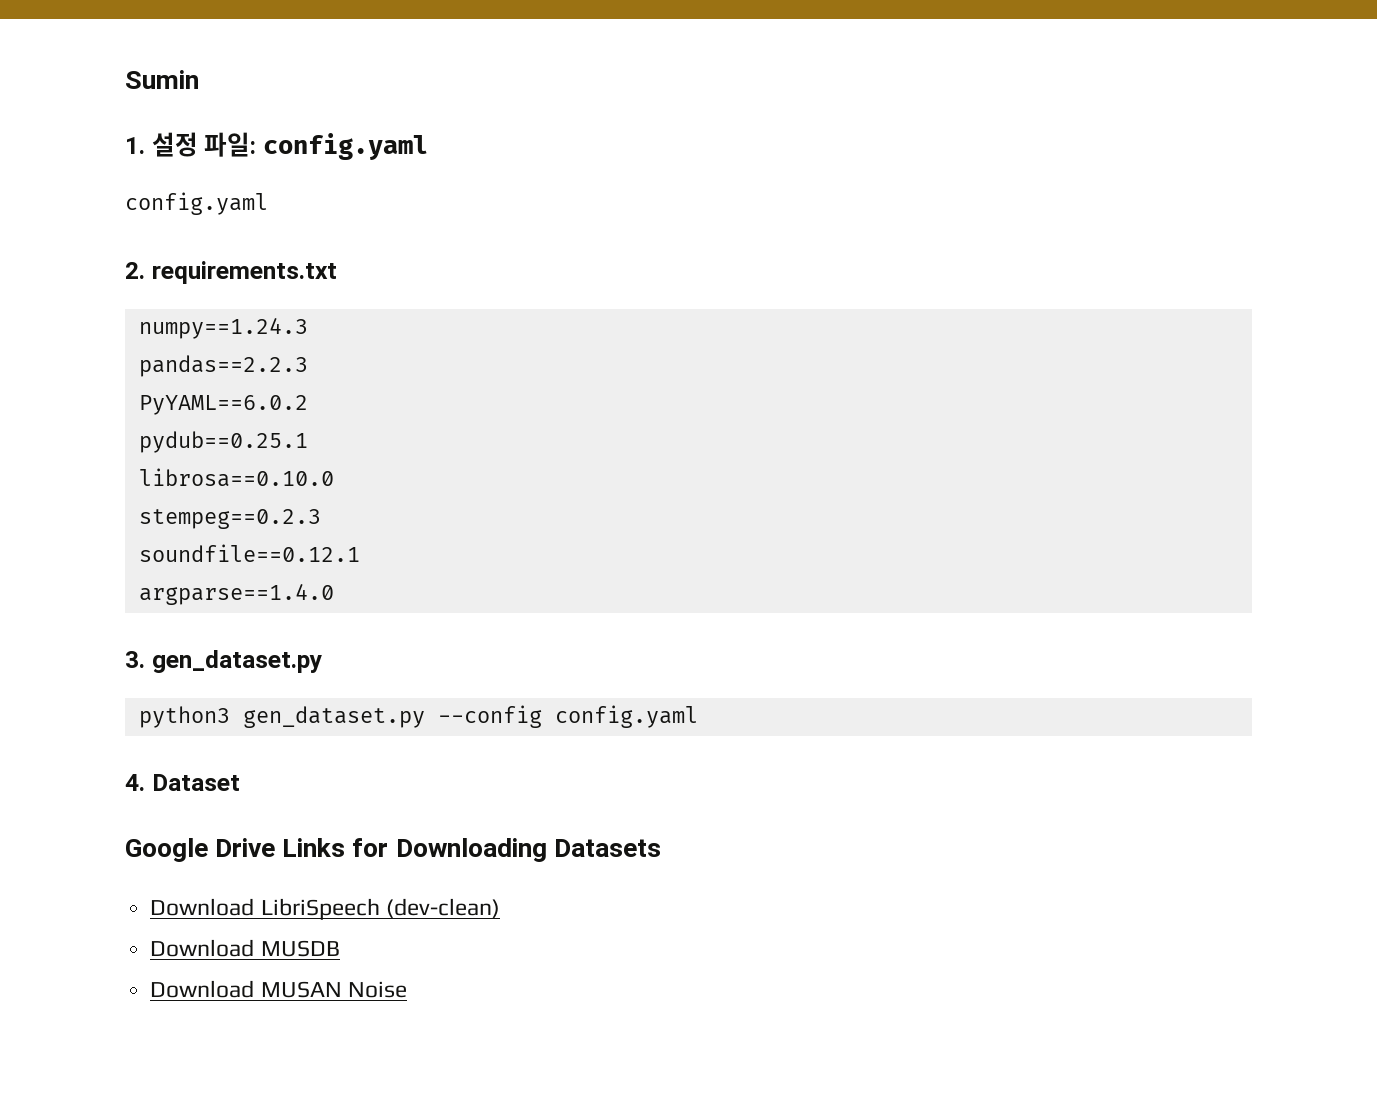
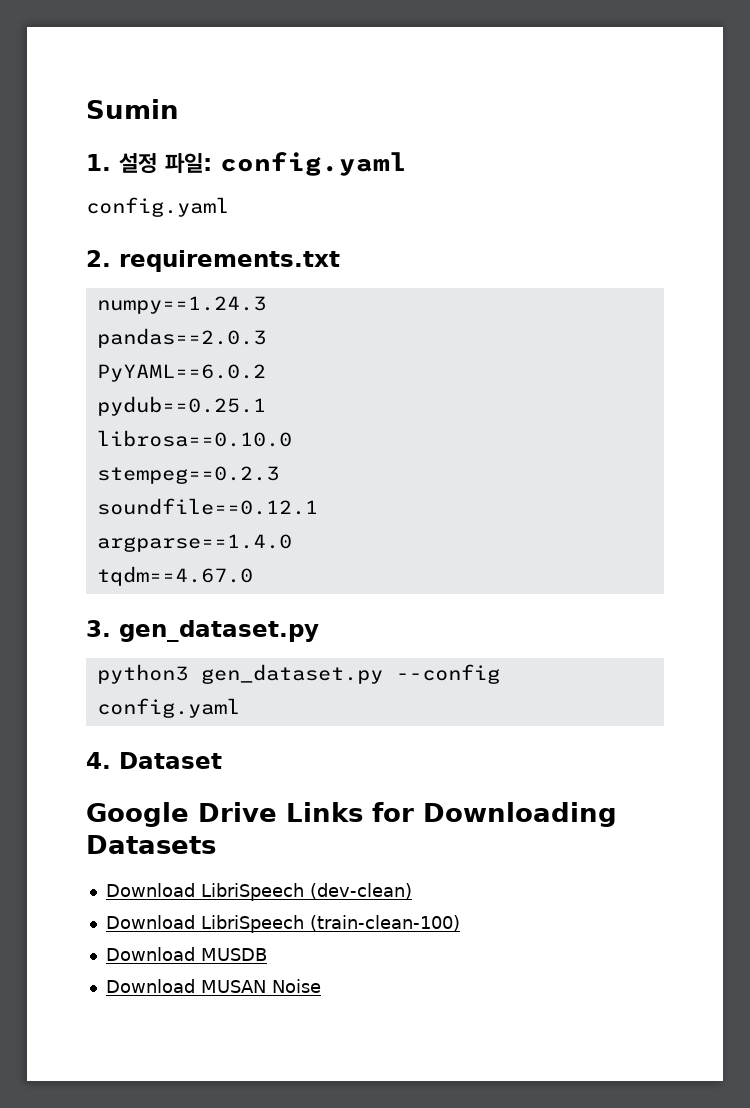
- pandas==2.2.3
+ pandas==2.0.3
+ tqdm==4.67.0
+ Download LibriSpeech (train-clean-100)

